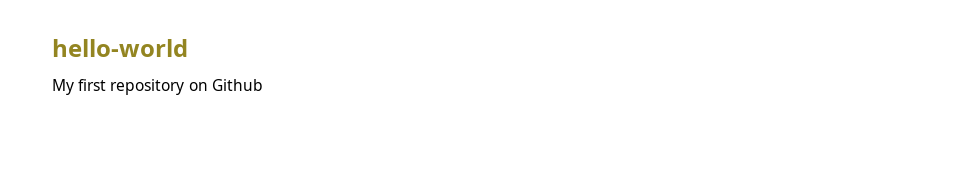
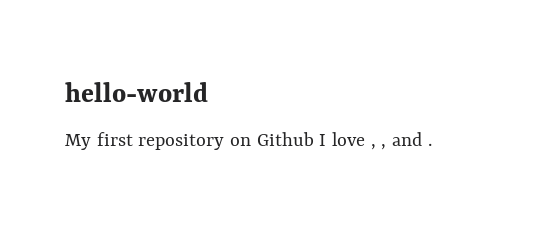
- My first repository on Github
+ My first repository on Github I love , , and .

